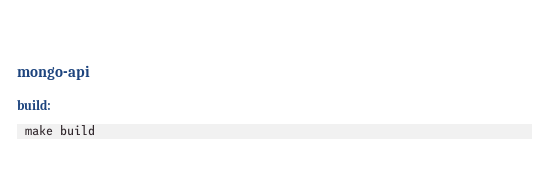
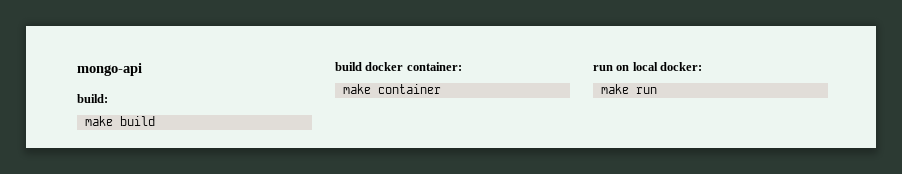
+ build docker container:
+ make container
+ run on local docker:
+ make run

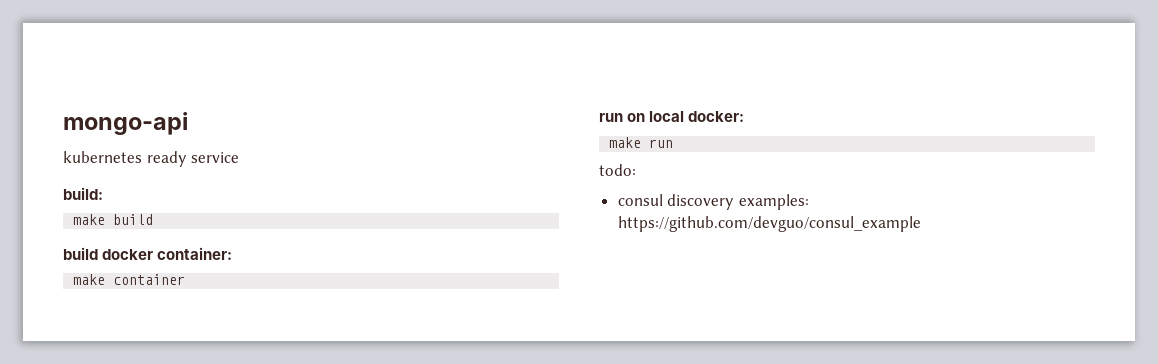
+ kubernetes ready service
+ todo:
+ consul discovery examples: https://github.com/devguo/consul_example

